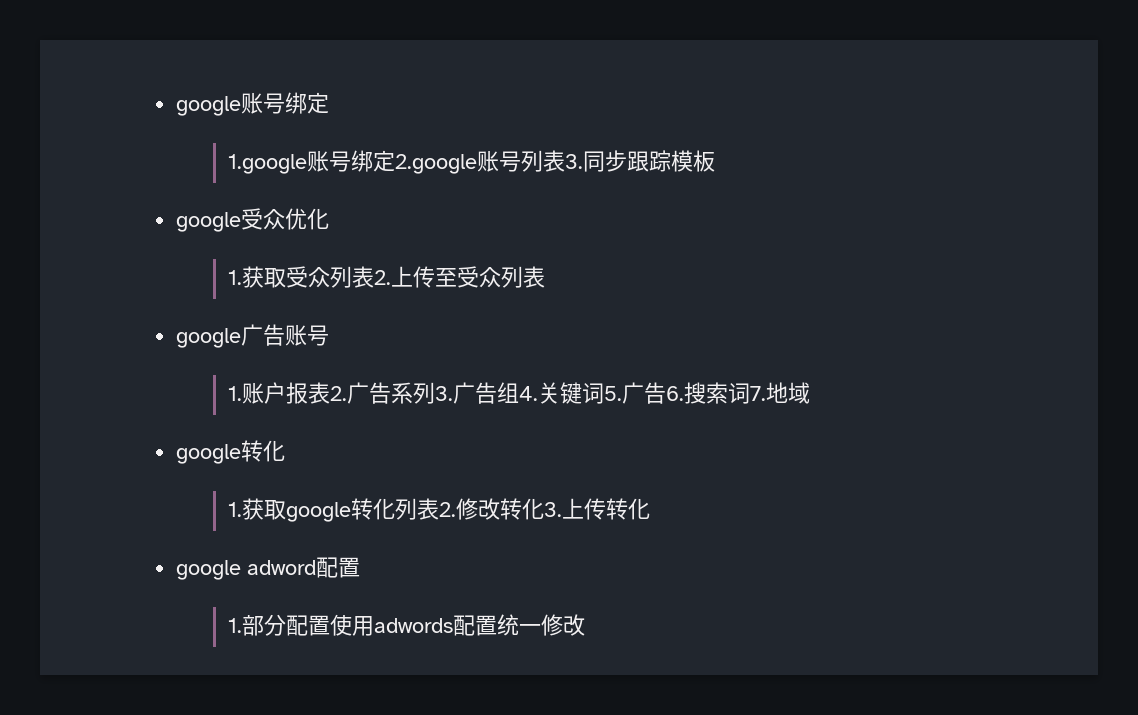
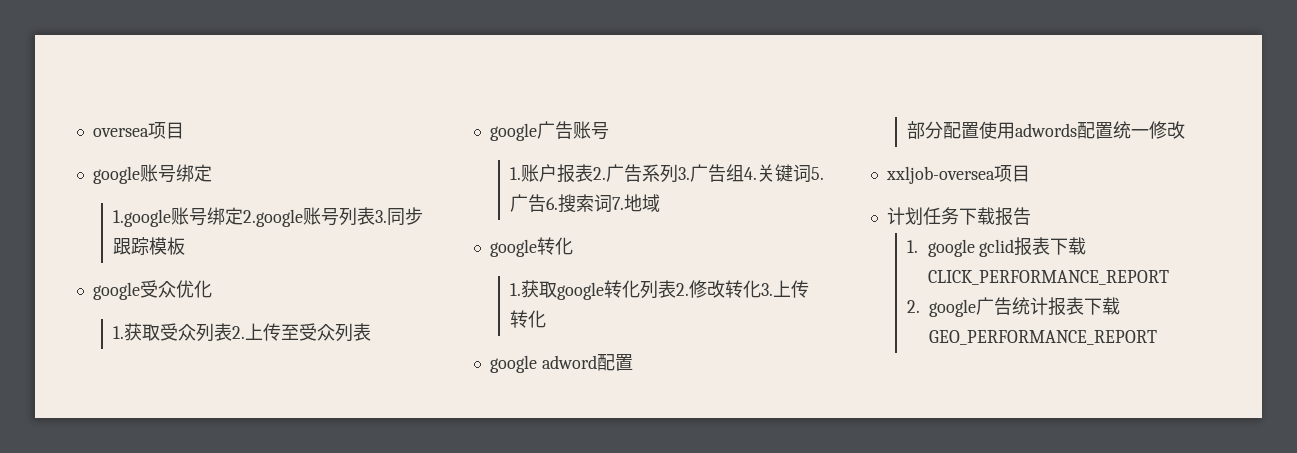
+ oversea项目
- 1.部分配置使用adwords配置统一修改
+ 部分配置使用adwords配置统一修改
+ xxljob-oversea项目
+ 计划任务下载报告
+ 1. google gclid报表下载CLICK_PERFORMANCE_REPORT
+ 2. google广告统计报表下载GEO_PERFORMANCE_REPORT

